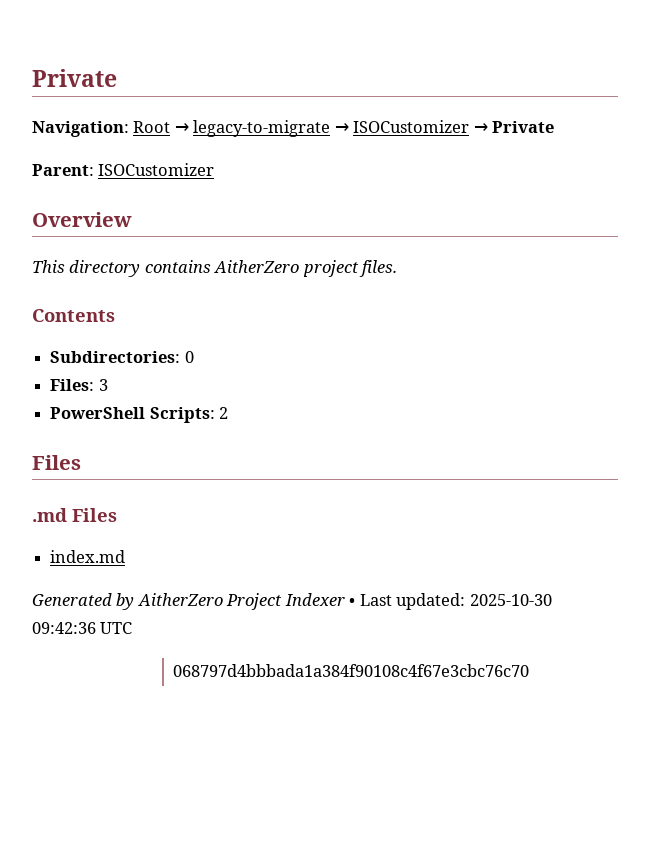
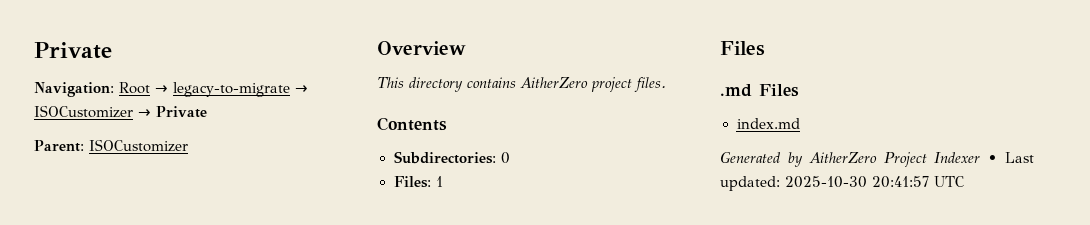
- Files: 3
- PowerShell Scripts: 2
+ Files: 1
- Generated by AitherZero Project Indexer • Last updated: 2025-10-30 09:42:36 UTC
+ Generated by AitherZero Project Indexer • Last updated: 2025-10-30 20:41:57 UTC
- 068797d4bbbada1a384f90108c4f67e3cbc76c70

